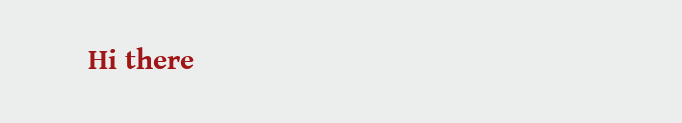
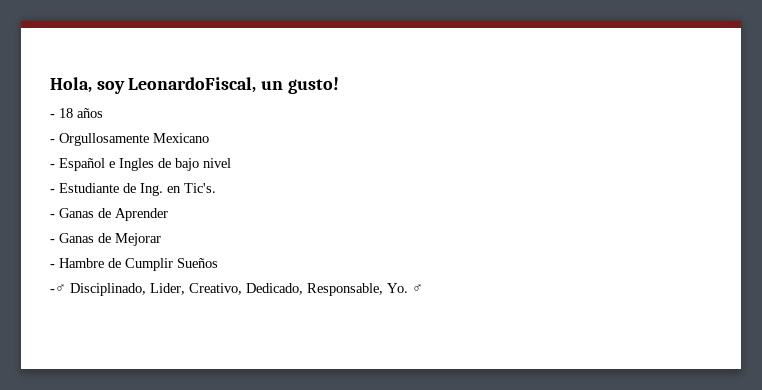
- Hi there
+ Hola, soy LeonardoFiscal, un gusto!
+ - 18 años
+ - Orgullosamente Mexicano
+ - Español e Ingles de bajo nivel
+ - Estudiante de Ing. en Tic's.
+ - Ganas de Aprender
+ - Ganas de Mejorar
+ - Hambre de Cumplir Sueños
+ -♂ Disciplinado, Lider, Creativo, Dedicado, Responsable, Yo. ♂

